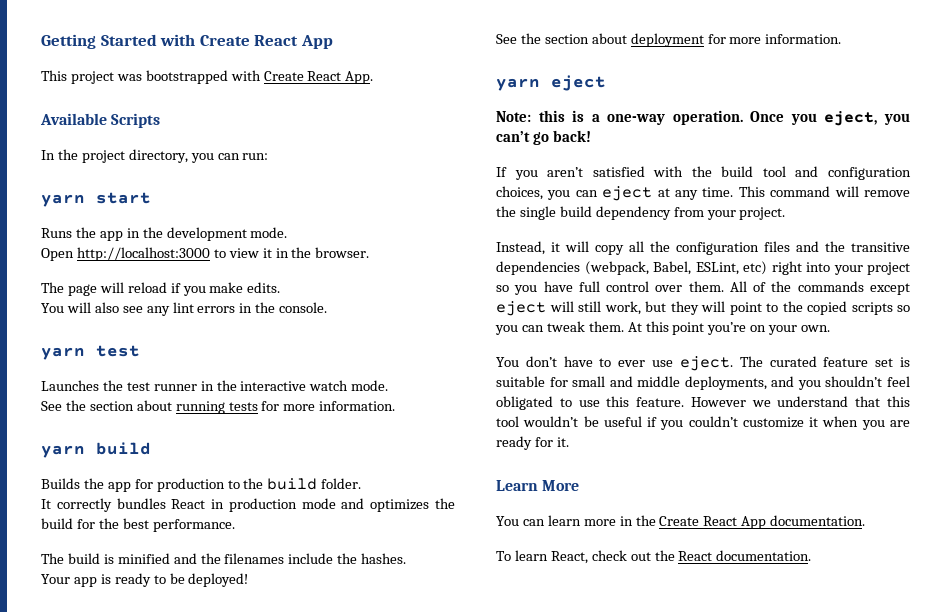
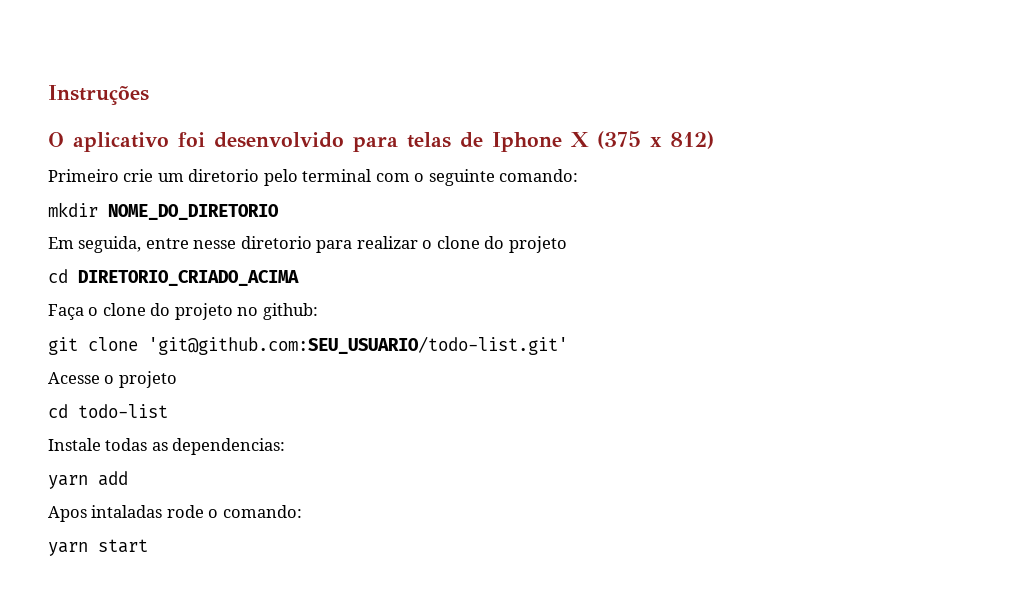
- Getting Started with Create React App
- This project was bootstrapped with Create React App.
- Available Scripts
- In the project directory, you can run:
+ Instruções
+ O aplicativo foi desenvolvido para telas de Iphone X (375 x 812)
+ Primeiro crie um diretorio pelo terminal com o seguinte comando:
+ mkdir NOME_DO_DIRETORIO
+ Em seguida, entre nesse diretorio para realizar o clone do projeto
+ cd DIRETORIO_CRIADO_ACIMA
+ Faça o clone do projeto no github:
+ git clone 'git@github.com:SEU_USUARIO/todo-list.git'
+ Acesse o projeto
+ cd todo-list
+ Instale todas as dependencias:
+ yarn add
+ Apos intaladas rode o comando:
  yarn start
- Runs the app in the development mode.
- Open http://localhost:3000 to view it in the browser.
- The page will reload if you make edits.
- You will also see any lint errors in the console.
- yarn test
- Launches the test runner in the interactive watch mode.
- See the section about running tests for more information.
- yarn build
- Builds the app for production to the build folder.
- It correctly bundles React in production mode and optimizes the build for the best performance.
- The build is minified and the filenames include the hashes.
- Your app is ready to be deployed!
- See the section about deployment for more information.
- yarn eject
- Note: this is a one-way operation. Once you eject, you can’t go back!
- If you aren’t satisfied with the build tool and configuration choices, you can eject at any time. This command will remove the single build dependency from your project.
- Instead, it will copy all the configuration files and the transitive dependencies (webpack, Babel, ESLint, etc) right into your project so you have full control over them. All of the commands except eject will still work, but they will point to the copied scripts so you can tweak them. At this point you’re on your own.
- You don’t have to ever use eject. The curated feature set is suitable for small and middle deployments, and you shouldn’t feel obligated to use this feature. However we understand that this tool wouldn’t be useful if you couldn’t customize it when you are ready for it.
- Learn More
- You can learn more in the Create React App documentation.
- To learn React, check out the React documentation.

